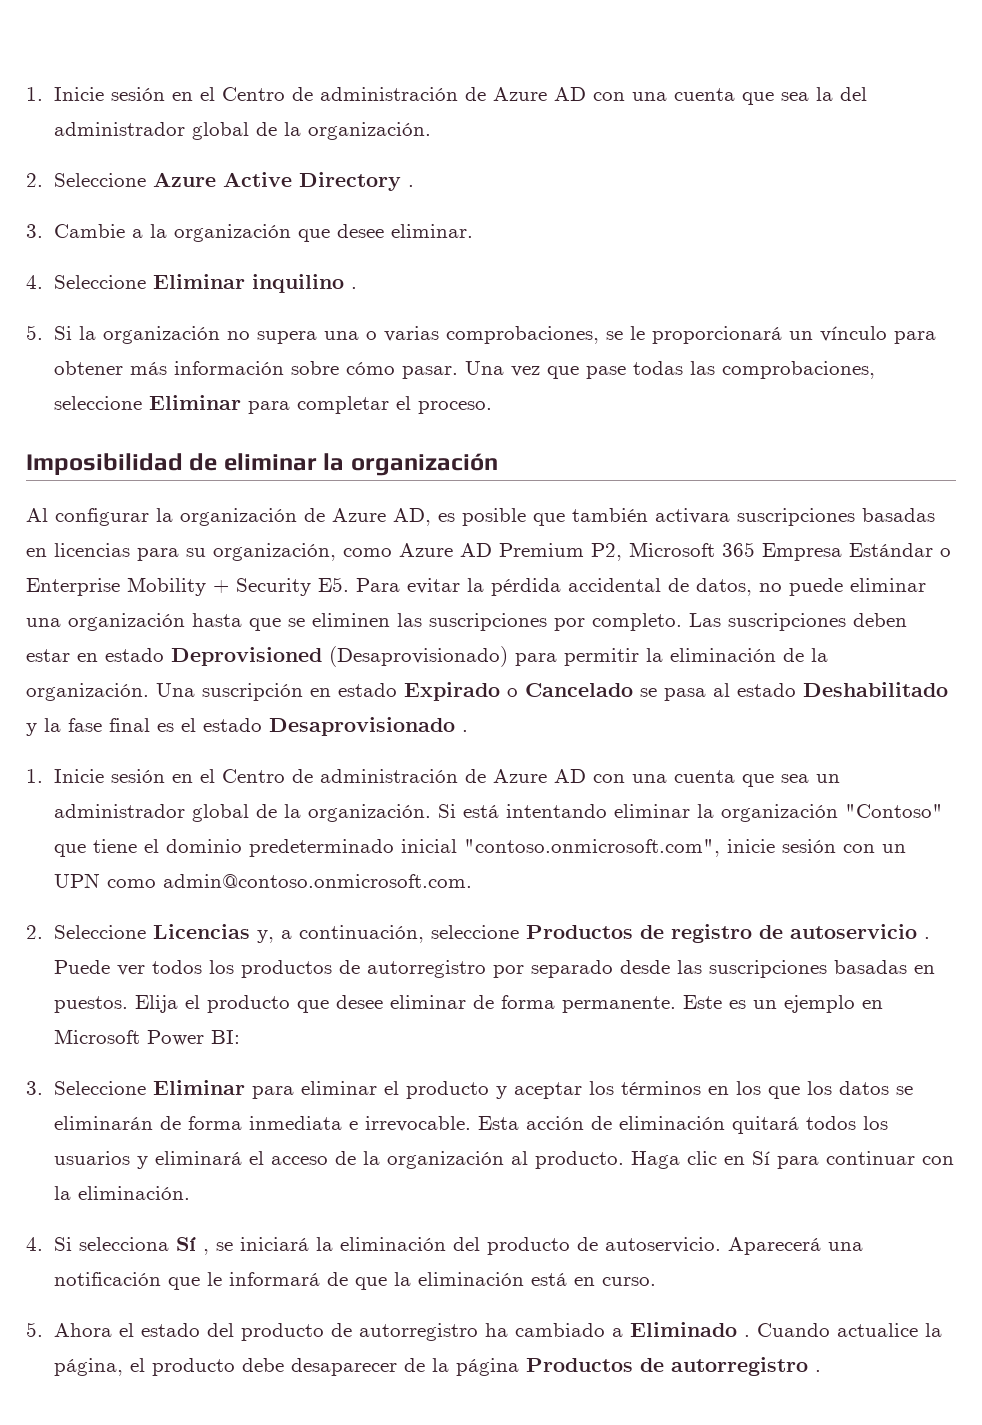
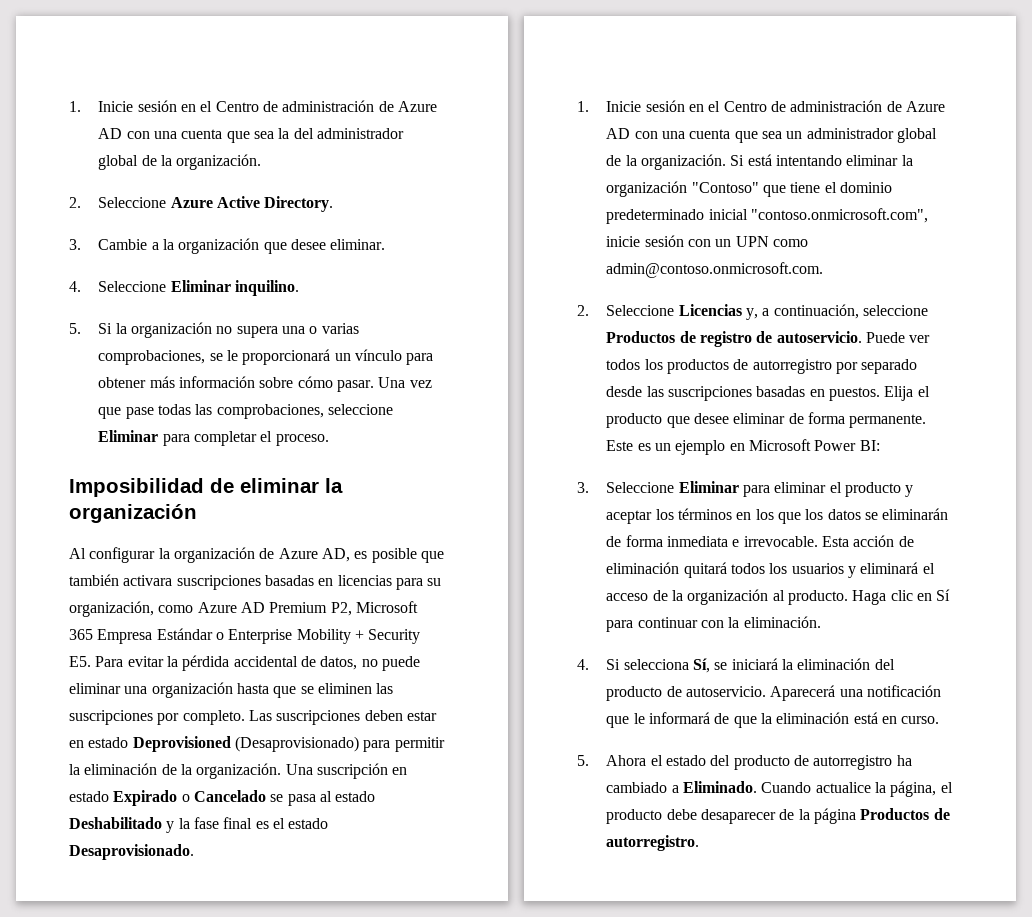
- 2. Seleccione Azure Active Directory .
+ 2. Seleccione Azure Active Directory.
- 4. Seleccione Eliminar inquilino .
+ 4. Seleccione Eliminar inquilino.
- Una suscripción en estado Expirado o Cancelado se pasa al estado Deshabilitado y la fase final es el estado Desaprovisionado .
+ Una suscripción en estado Expirado o Cancelado se pasa al estado Deshabilitado y la fase final es el estado Desaprovisionado.
- 2. Seleccione Licencias y, a continuación, seleccione Productos de registro de autoservicio .
+ 2. Seleccione Licencias y, a continuación, seleccione Productos de registro de autoservicio.
- 4. Si selecciona Sí , se iniciará la eliminación del producto de autoservicio.
+ 4. Si selecciona Sí, se iniciará la eliminación del producto de autoservicio.
- 5. Ahora el estado del producto de autorregistro ha cambiado a Eliminado .
+ 5. Ahora el estado del producto de autorregistro ha cambiado a Eliminado.
- Cuando actualice la página, el producto debe desaparecer de la página Productos de autorregistro .
+ Cuando actualice la página, el producto debe desaparecer de la página Productos de autorregistro.

